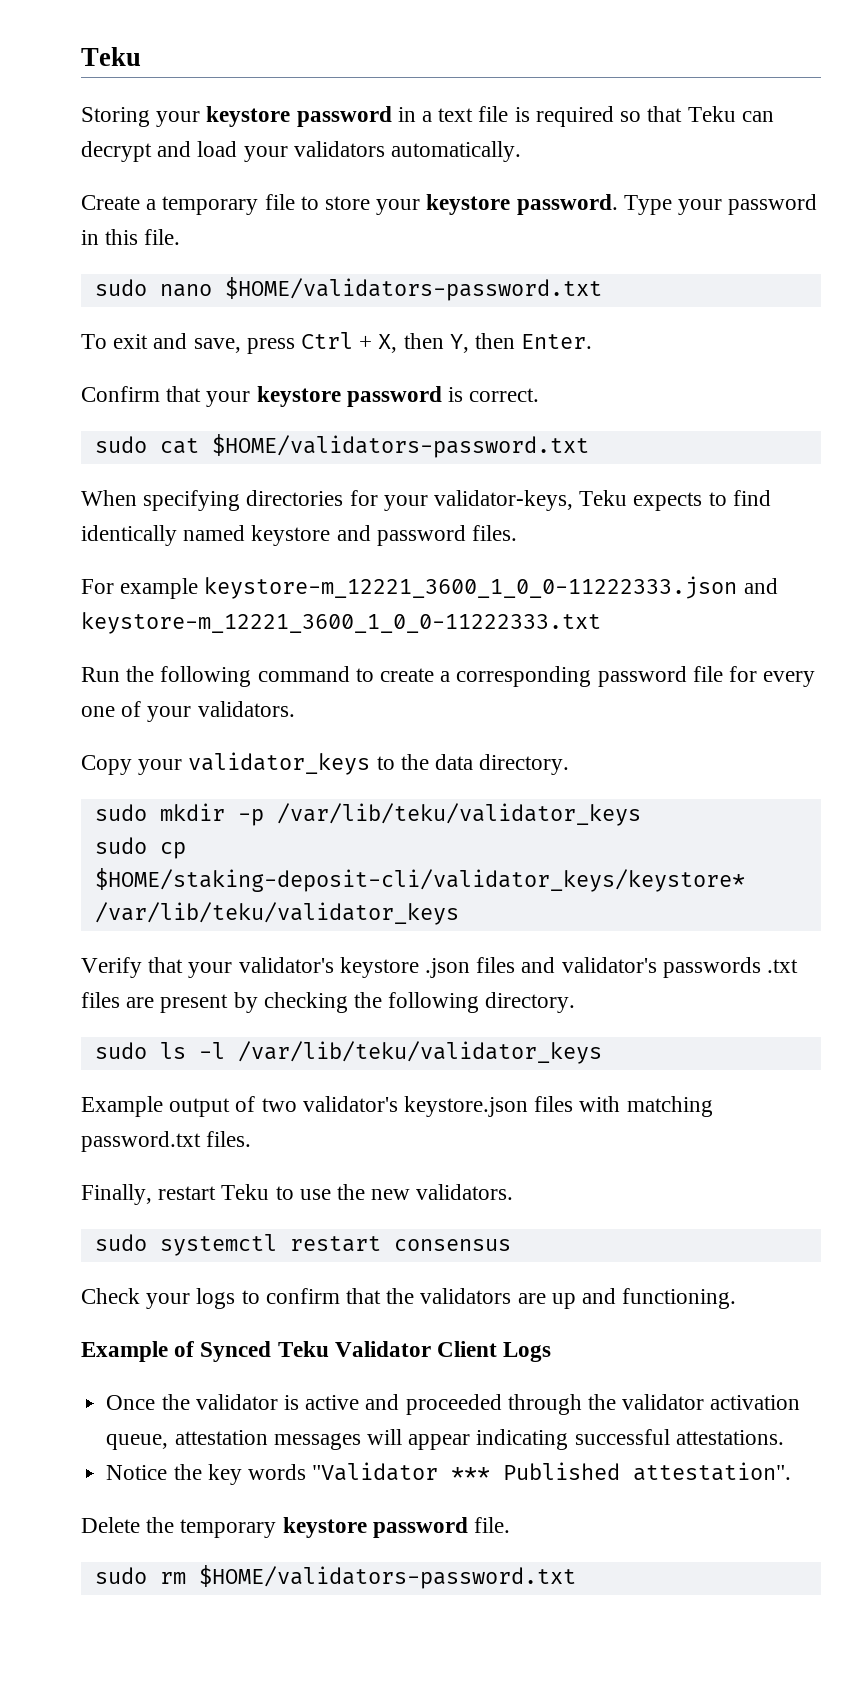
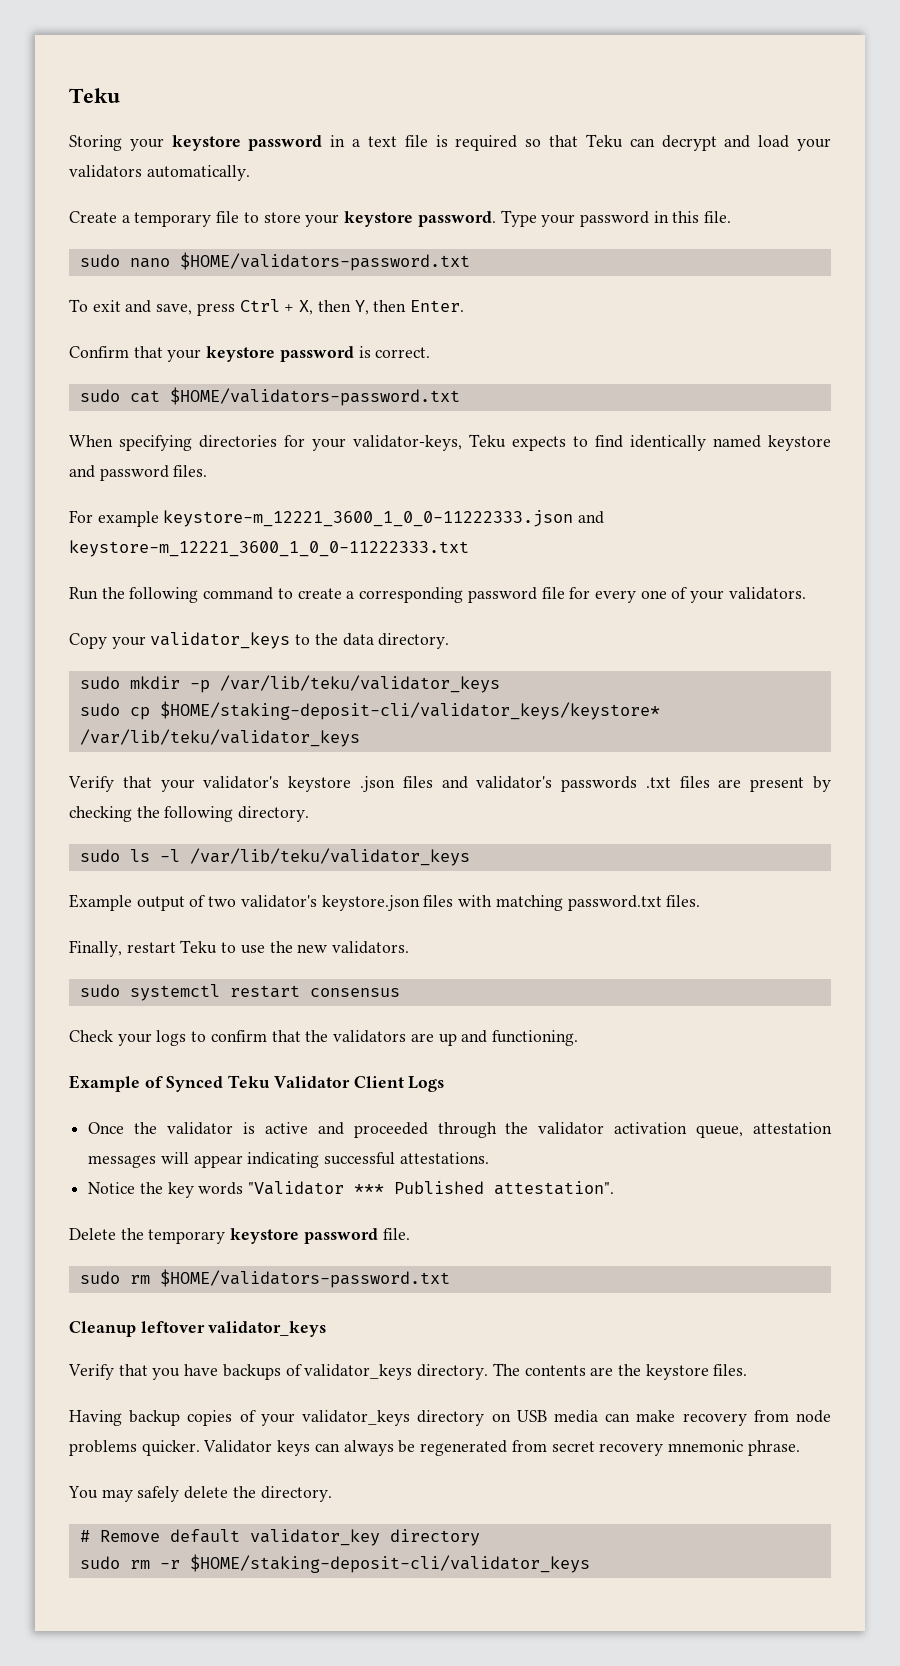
+ Cleanup leftover validator_keys
+ Verify that you have backups of validator_keys directory. The contents are the keystore files.
+ Having backup copies of your validator_keys directory on USB media can make recovery from node problems quicker. Validator keys can always be regenerated from secret recovery mnemonic phrase.
+ You may safely delete the directory.
+ # Remove default validator_key directory
+ sudo rm -r $HOME/staking-deposit-cli/validator_keys

